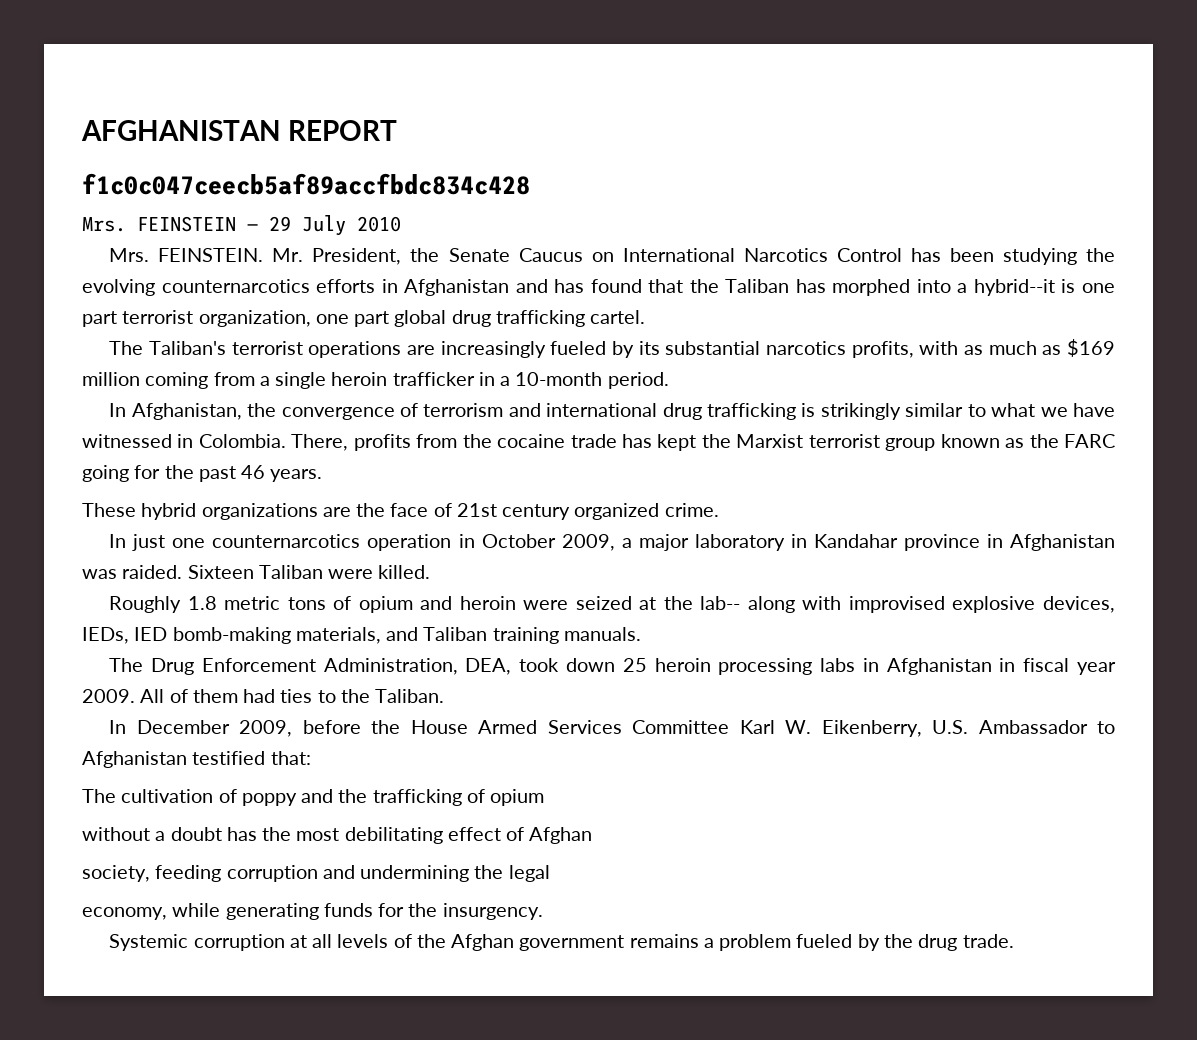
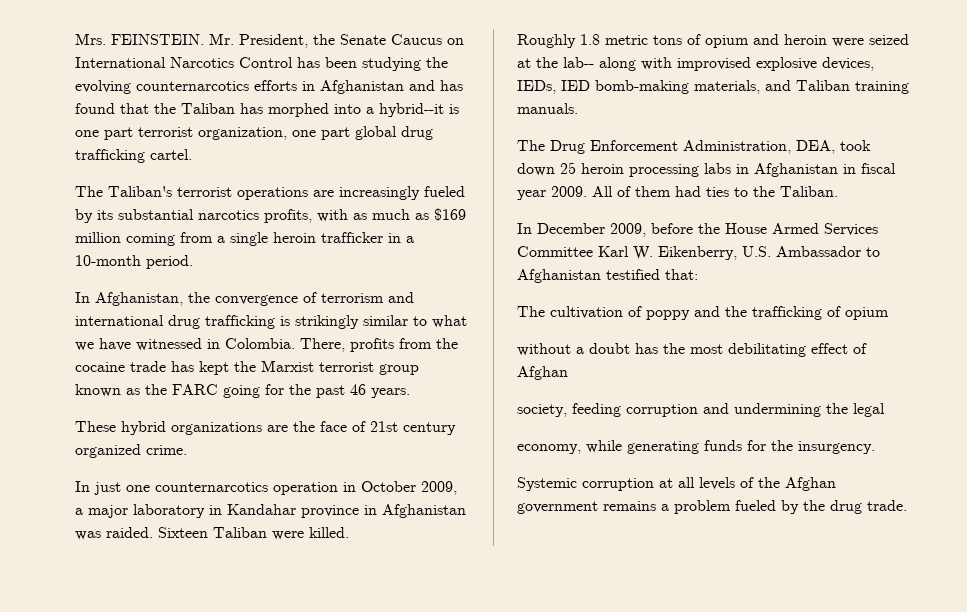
- AFGHANISTAN REPORT
- f1c0c047ceecb5af89accfbdc834c428
- Mrs. FEINSTEIN — 29 July 2010

